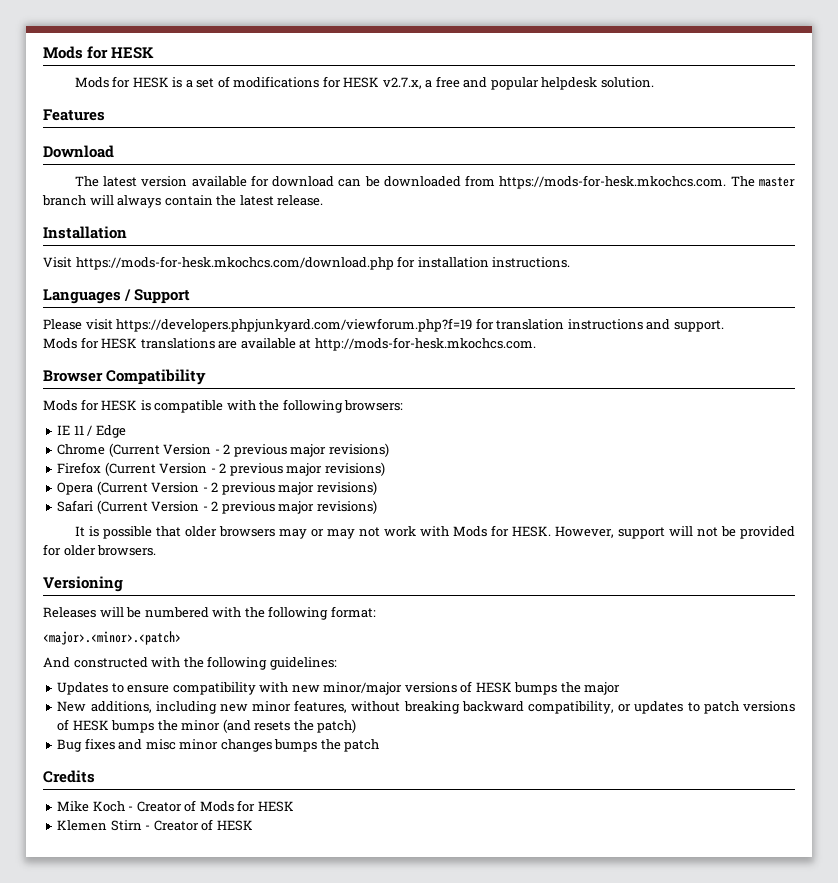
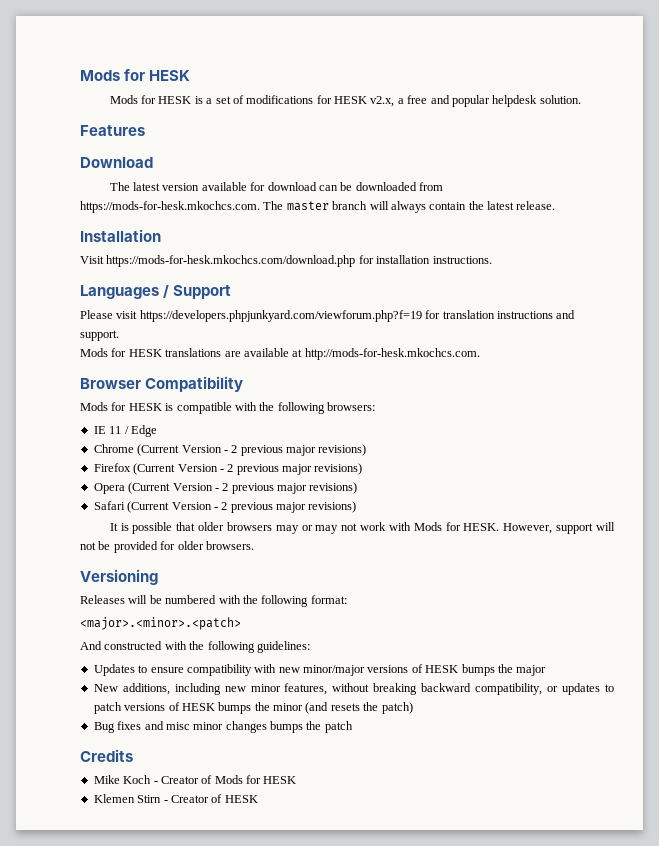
- Mods for HESK is a set of modifications for HESK v2.7.x, a free and popular helpdesk solution.
+ Mods for HESK is a set of modifications for HESK v2.x, a free and popular helpdesk solution.

